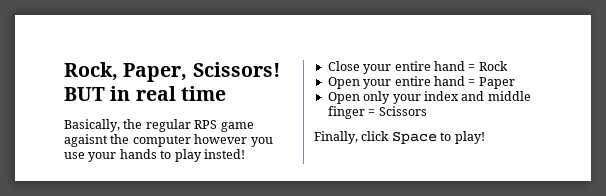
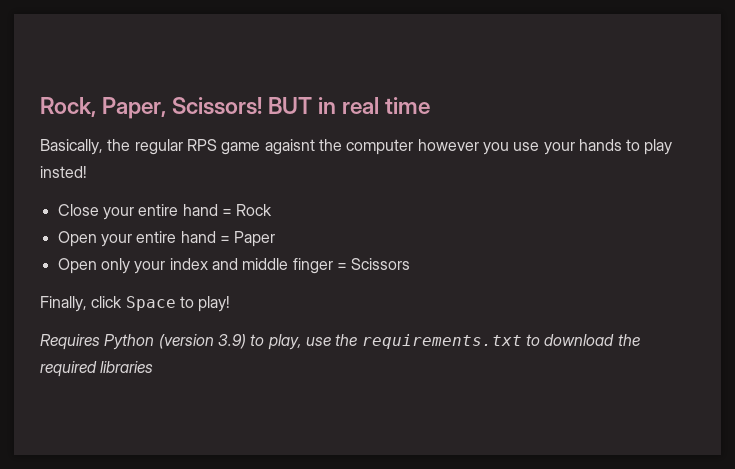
+ Requires Python (version 3.9) to play, use the requirements.txt to download the required libraries

